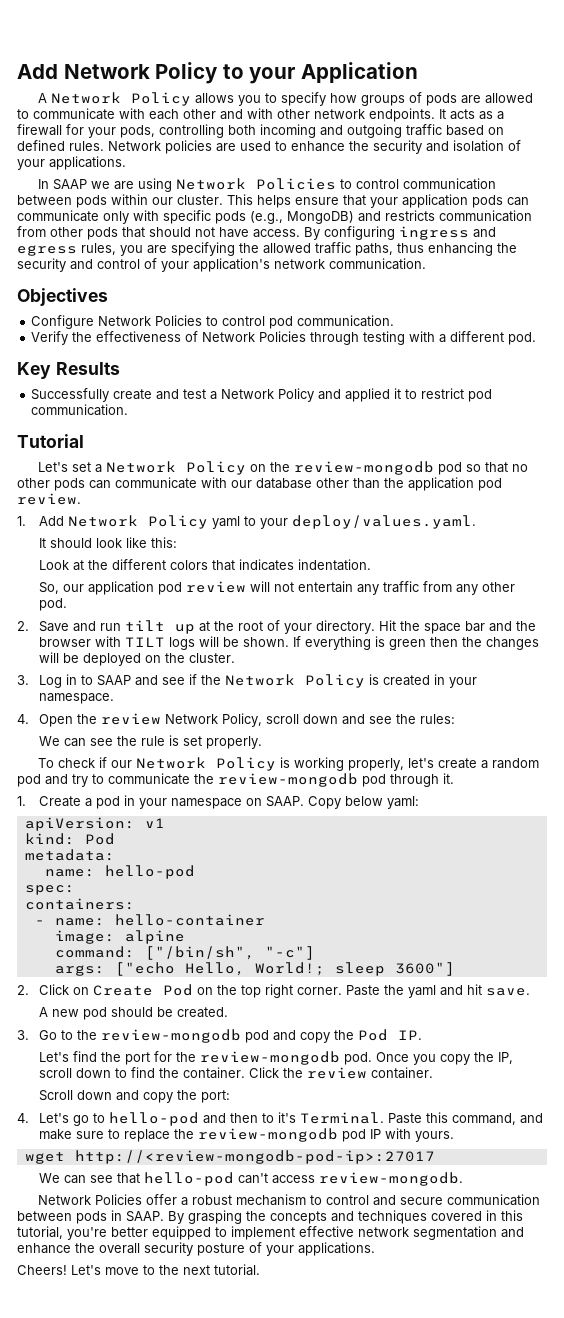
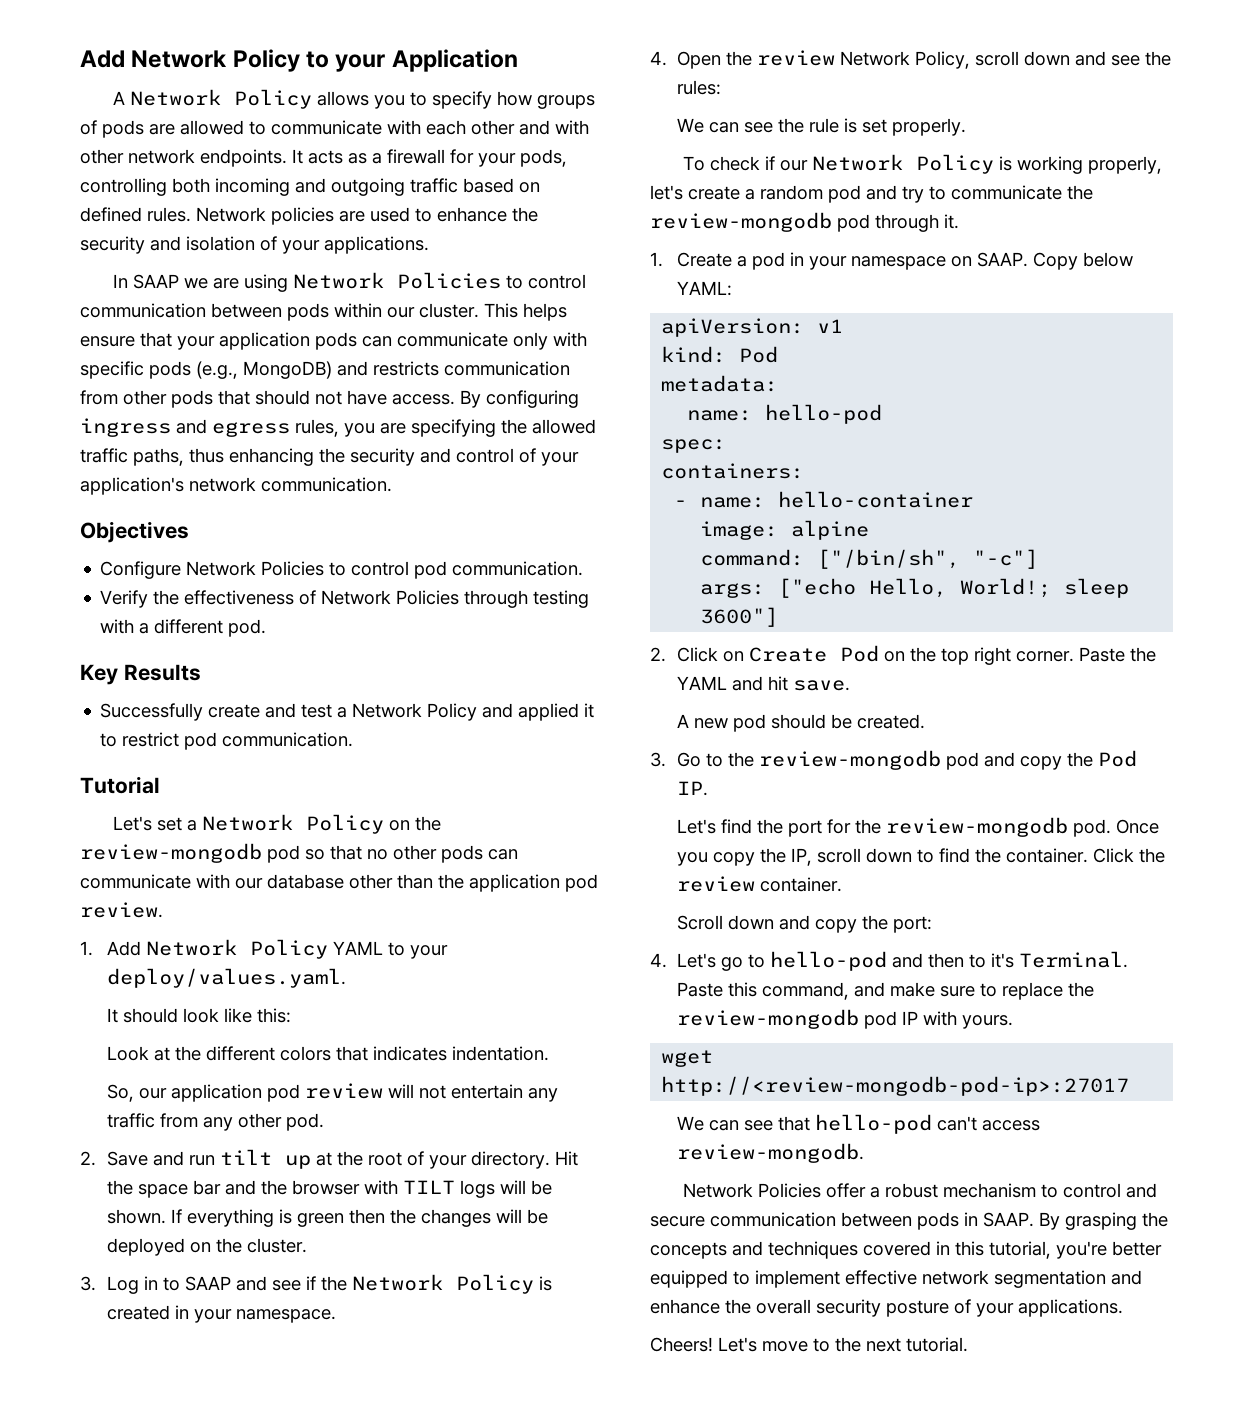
- 1. Add Network Policy yaml to your deploy/values.yaml.
+ 1. Add Network Policy YAML to your deploy/values.yaml.
- Copy below yaml:
+ Copy below YAML:
- Paste the yaml and hit save.
+ Paste the YAML and hit save.

